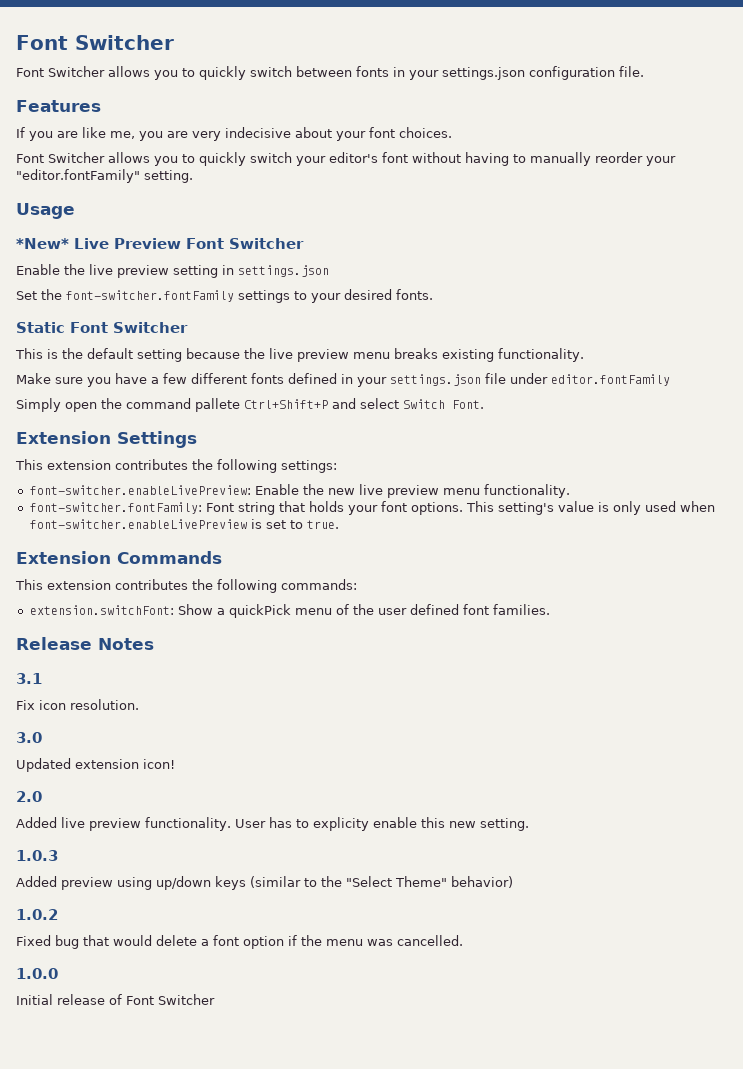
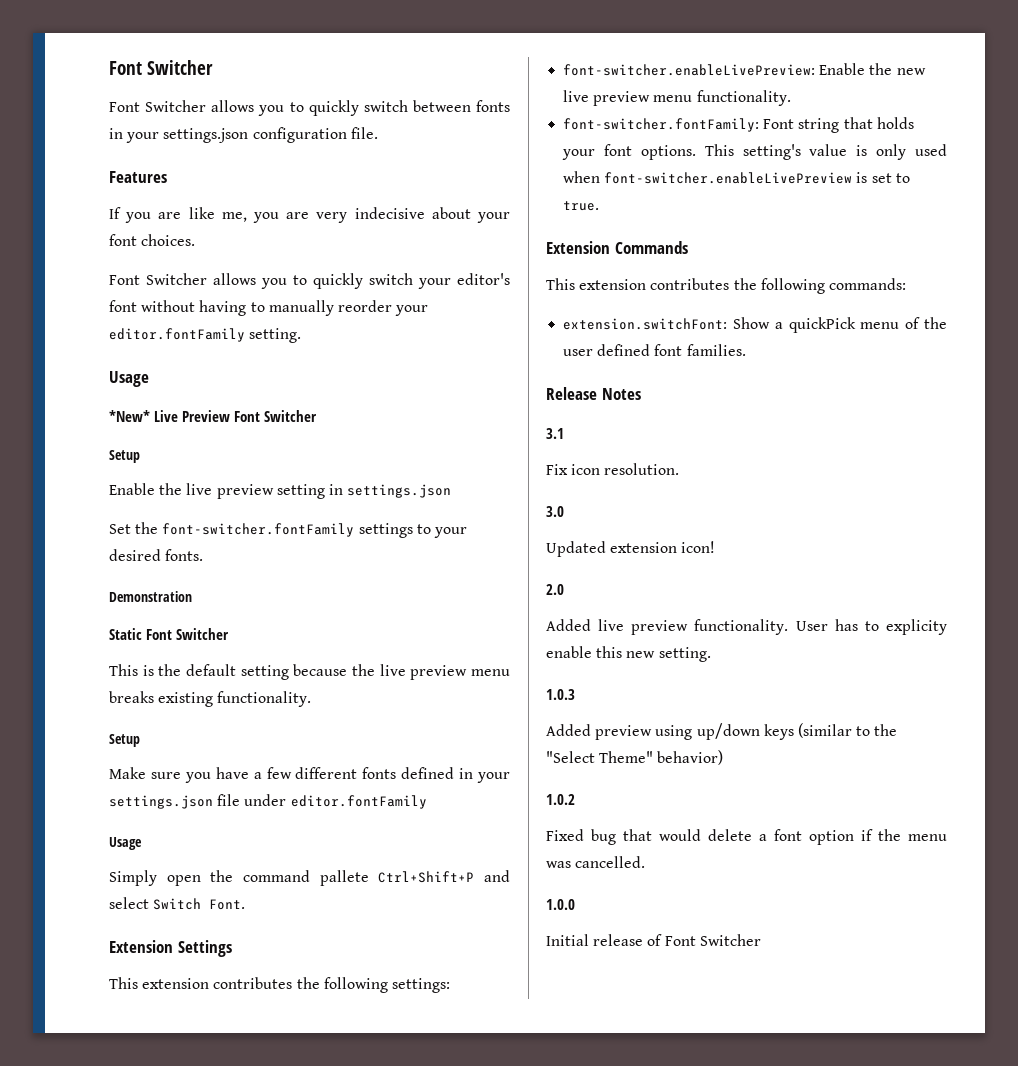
- Font Switcher allows you to quickly switch your editor's font without having to manually reorder your "editor.fontFamily" setting.
+ Font Switcher allows you to quickly switch your editor's font without having to manually reorder your editor.fontFamily setting.
  *New* Live Preview Font Switcher
+ Setup
+ Demonstration
  This is the default setting because the live preview menu breaks existing functionality.
+ Setup
  Make sure you have a few different fonts defined in your settings.json file under editor.fontFamily
+ Usage

